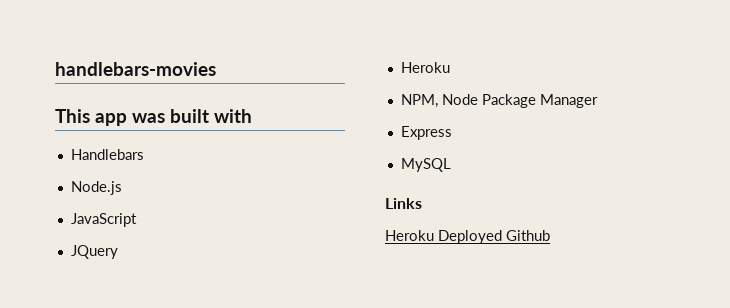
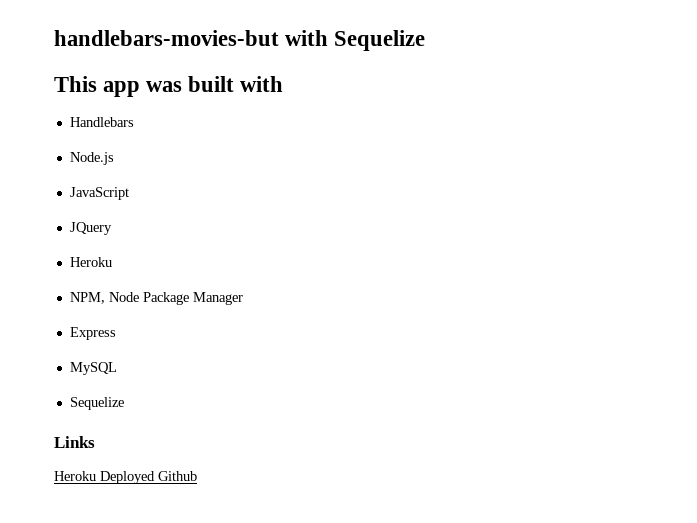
- handlebars-movies
+ handlebars-movies-but with Sequelize
  MySQL
+ Sequelize

